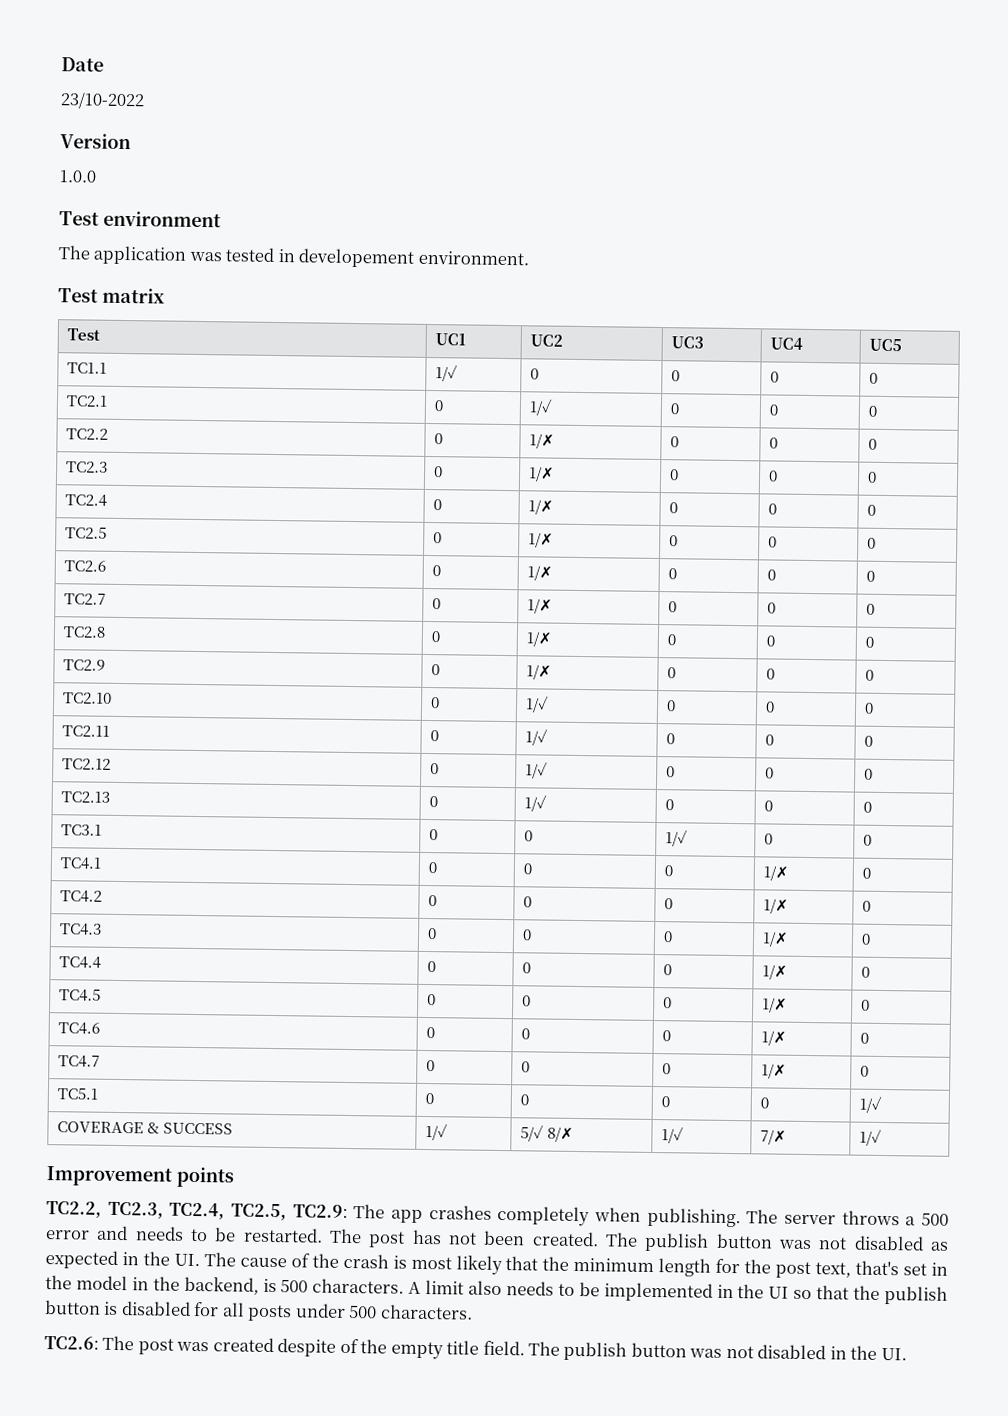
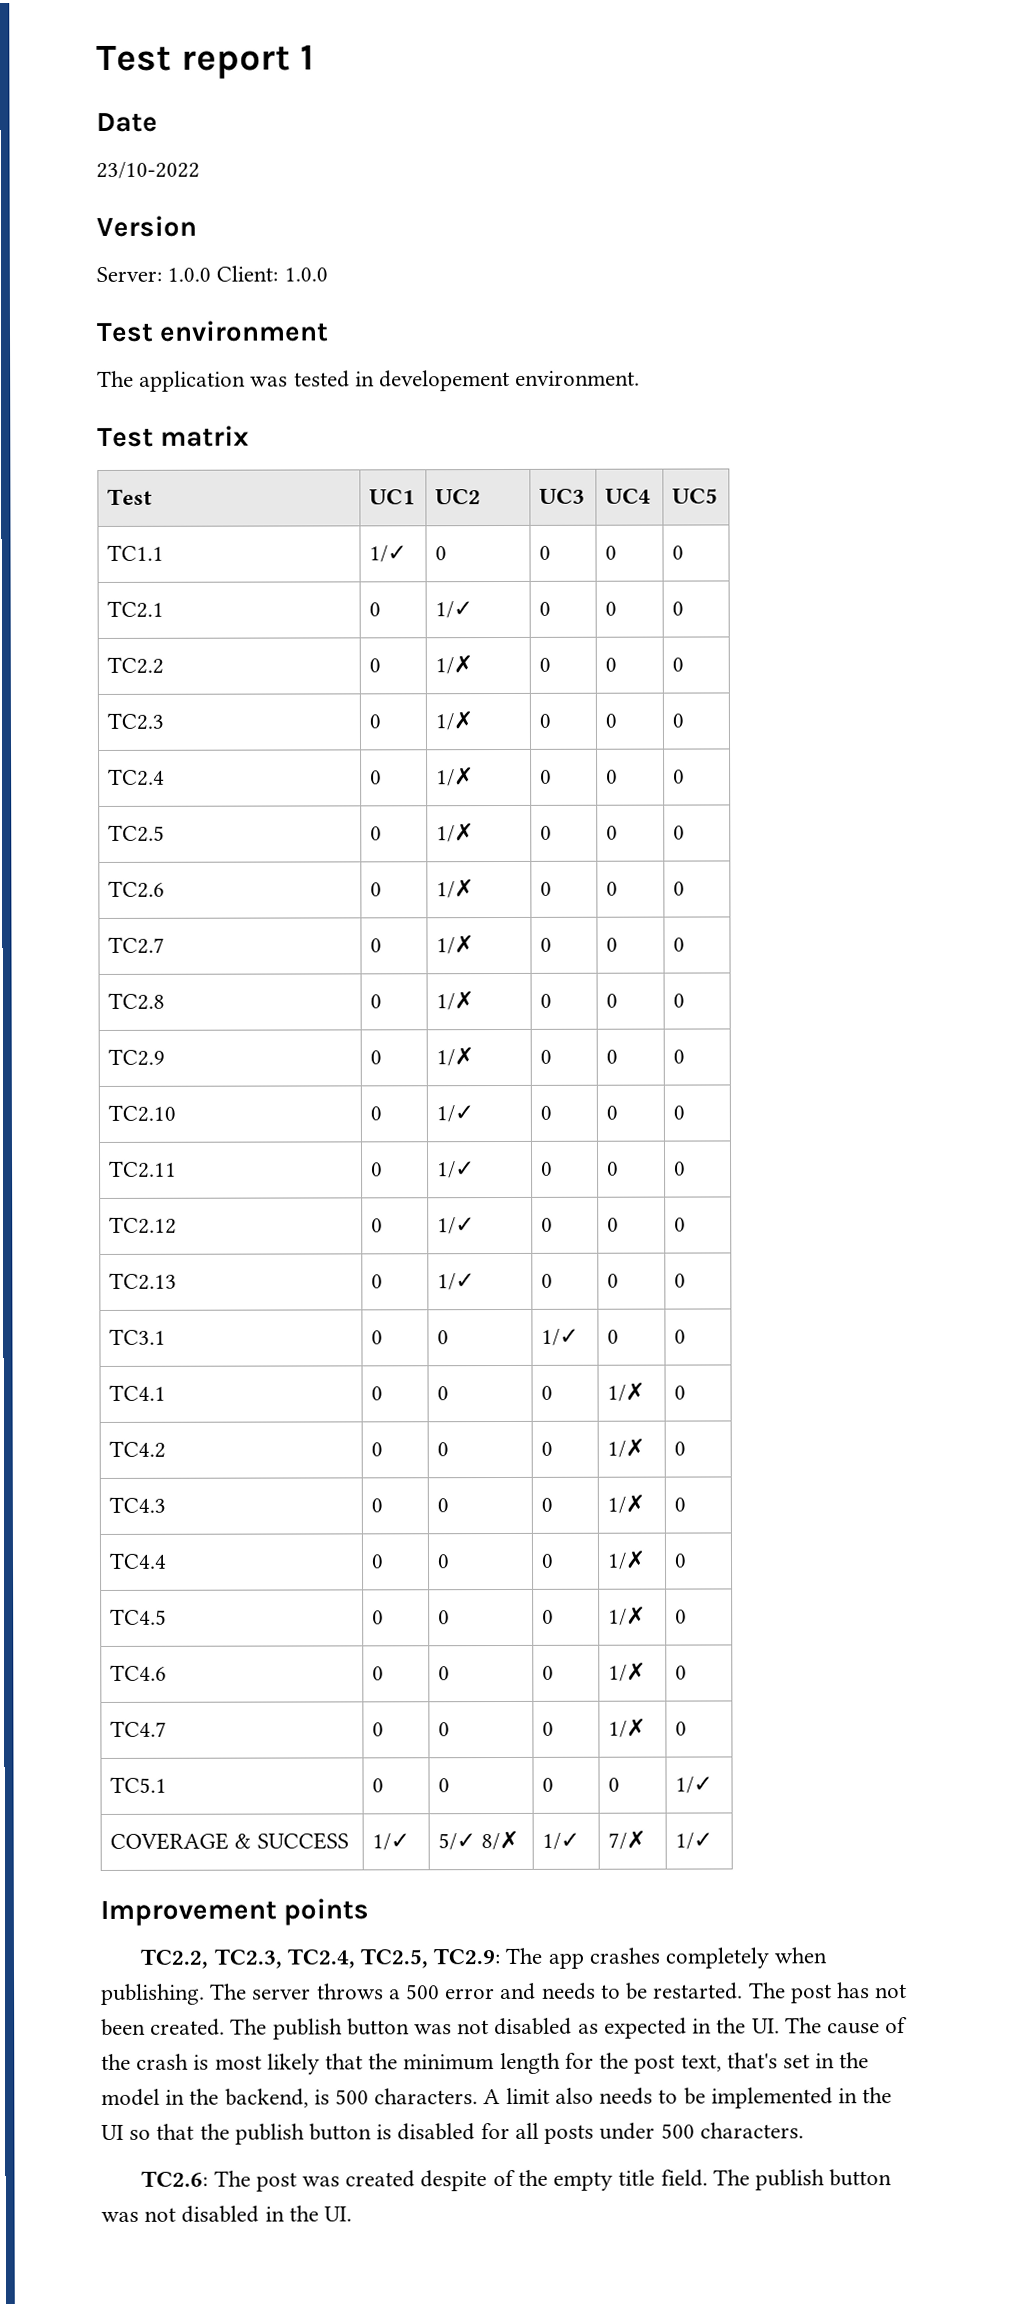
+ Test report 1
- 1.0.0
+ Server: 1.0.0 Client: 1.0.0

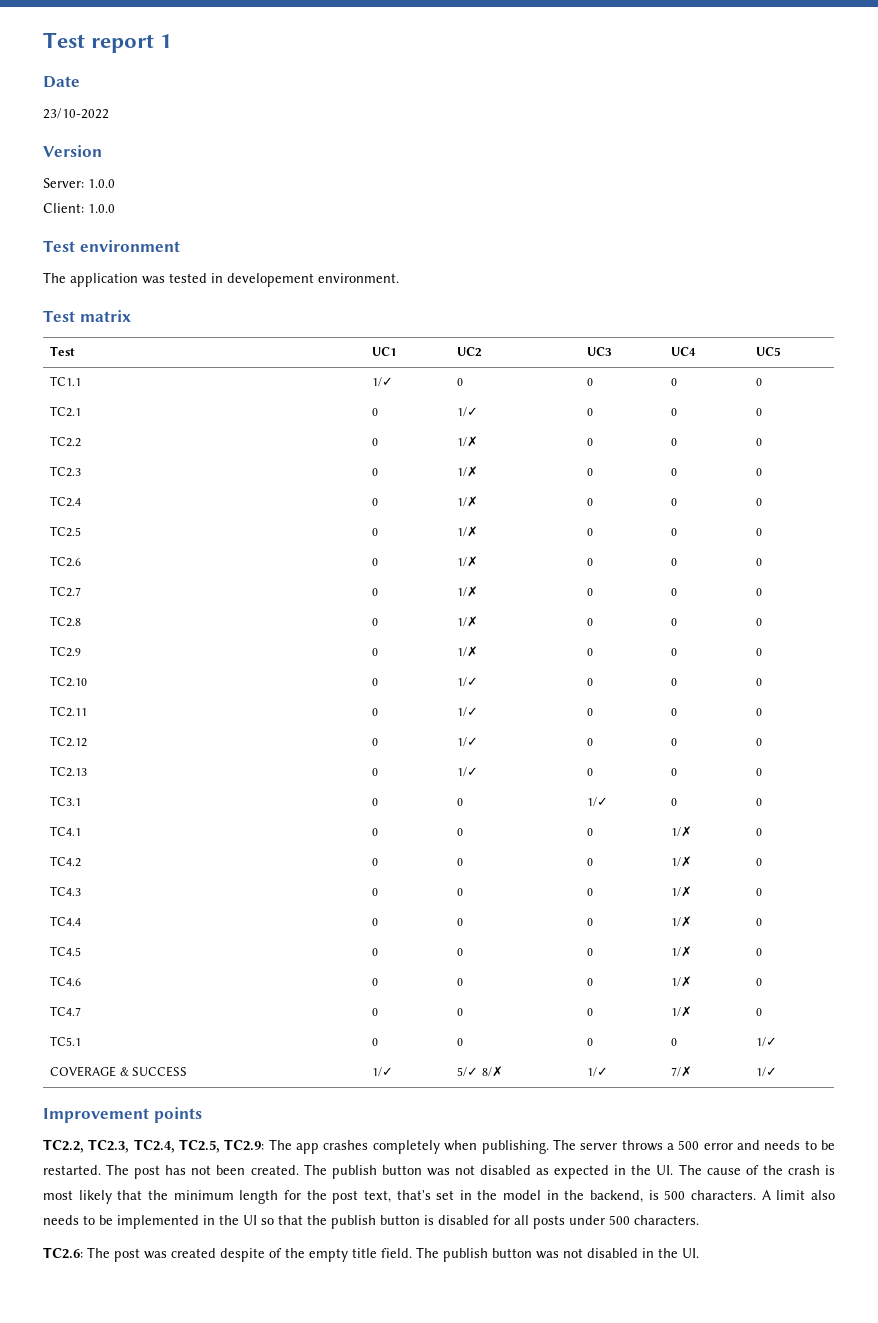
- Server: 1.0.0 Client: 1.0.0
+ Server: 1.0.0
+ Client: 1.0.0

